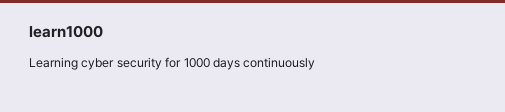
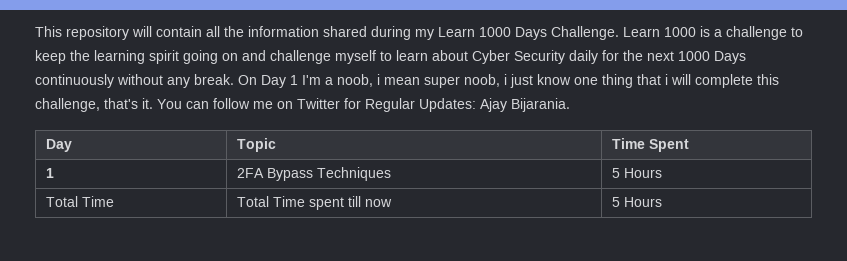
- learn1000
- Learning cyber security for 1000 days continuously
+ This repository will contain all the information shared during my Learn 1000 Days Challenge. Learn 1000 is a challenge to keep the learning spirit going on and challenge myself to learn about Cyber Security daily for the next 1000 Days continuously without any break. On Day 1 I'm a noob, i mean super noob, i just know one thing that i will complete this challenge, that's it. You can follow me on Twitter for Regular Updates: Ajay Bijarania.
+ Day | Topic | Time Spent
+ 1 | 2FA Bypass Techniques | 5 Hours
+ Total Time | Total Time spent till now | 5 Hours

